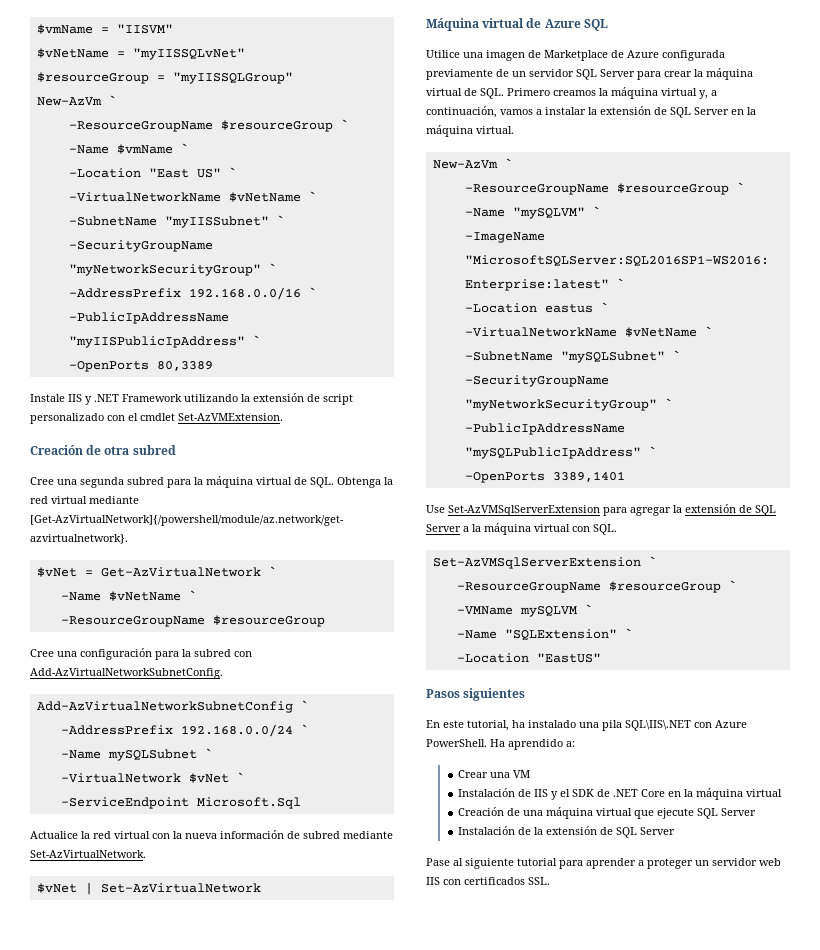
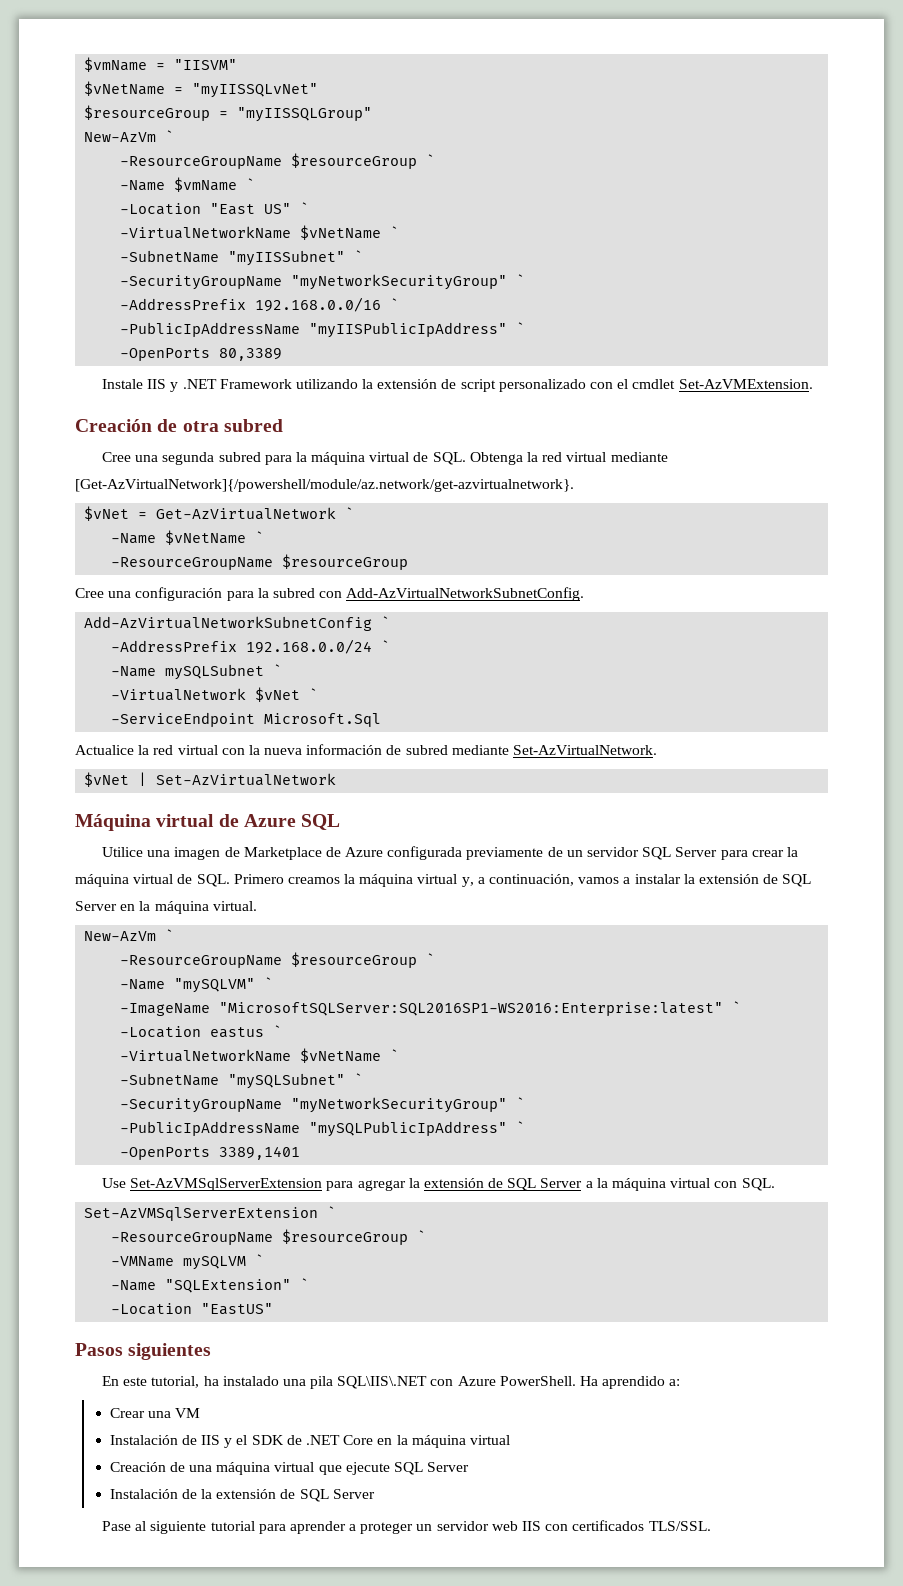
- Pase al siguiente tutorial para aprender a proteger un servidor web IIS con certificados SSL.
+ Pase al siguiente tutorial para aprender a proteger un servidor web IIS con certificados TLS/SSL.

